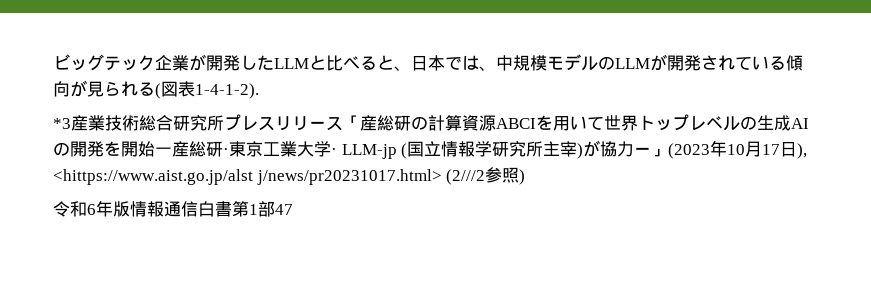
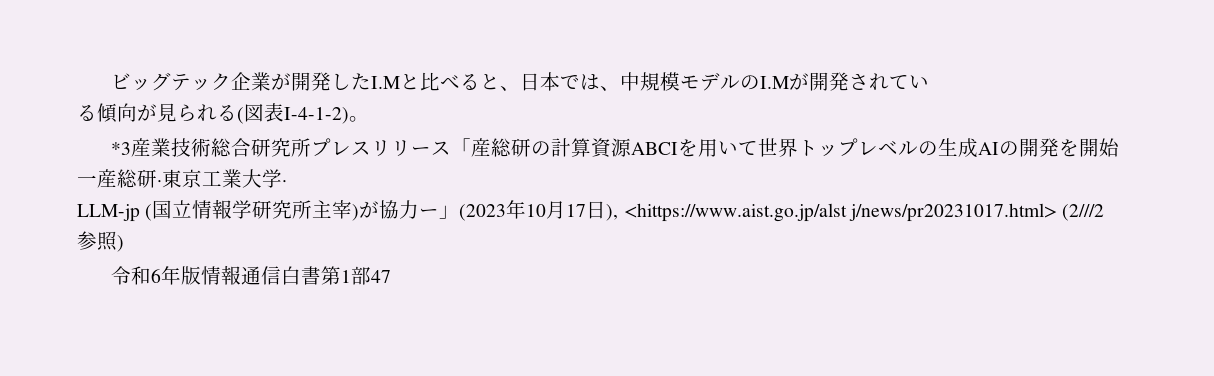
- ビッグテック企業が開発したLLMと比べると、日本では、中規模モデルのLLMが開発されている傾向が見られる(図表1-4-1-2).
+ ビッグテック企業が開発したI.Mと比べると、日本では、中規模モデルのI.Mが開発されてい
+ る傾向が見られる(図表I-4-1-2)。
- *3産業技術総合研究所プレスリリース「産総研の計算資源ABCIを用いて世界トップレベルの生成AIの開発を開始一産総研·東京工業大学· LLM-jp (国立情報学研究所主宰)が協力ー」(2023年10月17日), <hittps://www.aist.go.jp/alst j/news/pr20231017.html> (2///2参照)
+ *3産業技術総合研究所プレスリリース「産総研の計算資源ABCIを用いて世界トップレベルの生成AIの開発を開始一産総研·東京工業大学·
+ LLM-jp (国立情報学研究所主宰)が協力ー」(2023年10月17日), <hittps://www.aist.go.jp/alst j/news/pr20231017.html> (2///2
+ 参照)

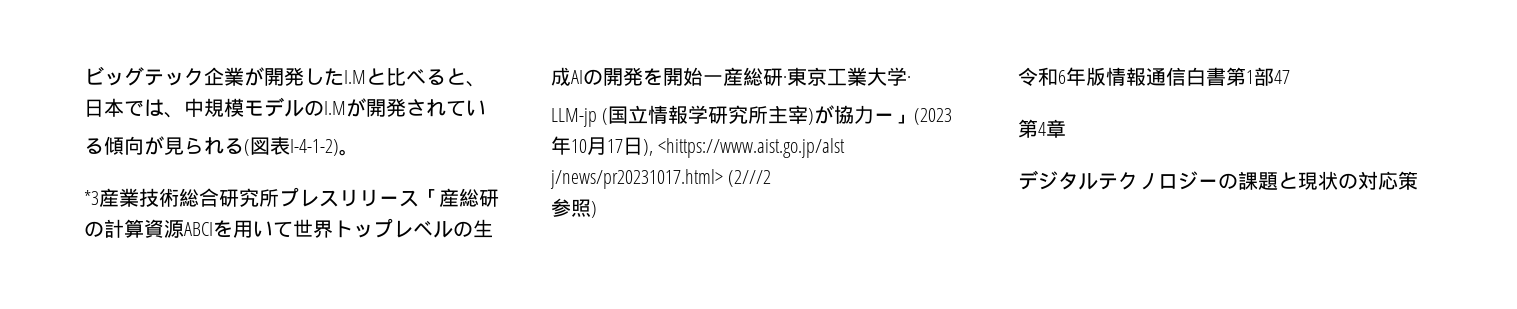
+ 第4章
+ デジタルテクノロジーの課題と現状の対応策

